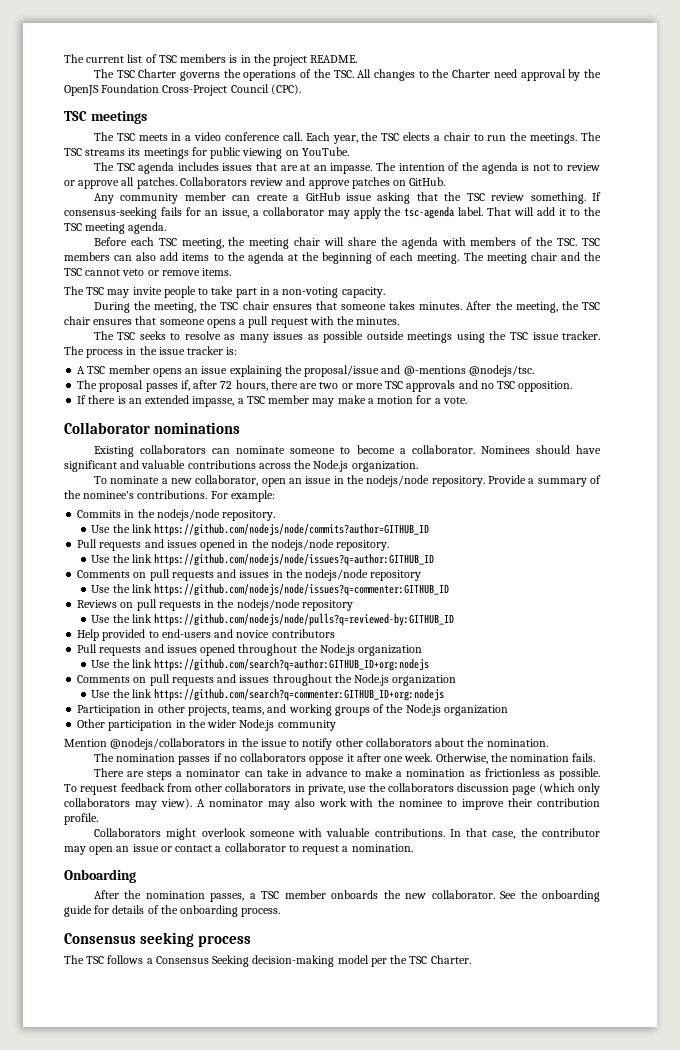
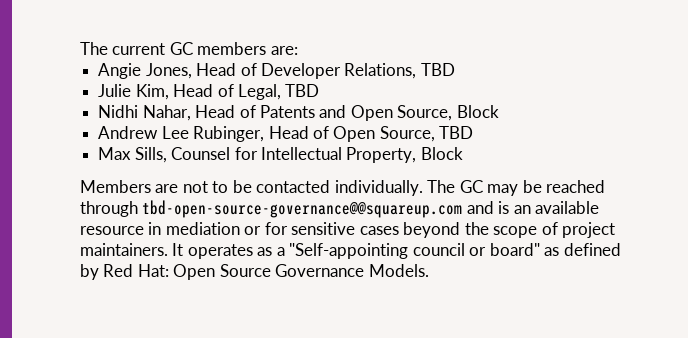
- The current list of TSC members is in the project README.
- The TSC Charter governs the operations of the TSC. All changes to the Charter need approval by the OpenJS Foundation Cross-Project Council (CPC).
- TSC meetings
- The TSC meets in a video conference call. Each year, the TSC elects a chair to run the meetings. The TSC streams its meetings for public viewing on YouTube.
- The TSC agenda includes issues that are at an impasse. The intention of the agenda is not to review or approve all patches. Collaborators review and approve patches on GitHub.
- Any community member can create a GitHub issue asking that the TSC review something. If consensus-seeking fails for an issue, a collaborator may apply the tsc-agenda label. That will add it to the TSC meeting agenda.
- Before each TSC meeting, the meeting chair will share the agenda with members of the TSC. TSC members can also add items to the agenda at the beginning of each meeting. The meeting chair and the TSC cannot veto or remove items.
- The TSC may invite people to take part in a non-voting capacity.
- During the meeting, the TSC chair ensures that someone takes minutes. After the meeting, the TSC chair ensures that someone opens a pull request with the minutes.
- The TSC seeks to resolve as many issues as possible outside meetings using the TSC issue tracker. The process in the issue tracker is:
- A TSC member opens an issue explaining the proposal/issue and @-mentions @nodejs/tsc.
- The proposal passes if, after 72 hours, there are two or more TSC approvals and no TSC opposition.
- If there is an extended impasse, a TSC member may make a motion for a vote.
- Collaborator nominations
- Existing collaborators can nominate someone to become a collaborator. Nominees should have significant and valuable contributions across the Node.js organization.
- To nominate a new collaborator, open an issue in the nodejs/node repository. Provide a summary of the nominee's contributions. For example:
- Commits in the nodejs/node repository.
- Use the link https://github.com/nodejs/node/commits?author=GITHUB_ID
- Pull requests and issues opened in the nodejs/node repository.
- Use the link https://github.com/nodejs/node/issues?q=author:GITHUB_ID
- Comments on pull requests and issues in the nodejs/node repository
- Use the link https://github.com/nodejs/node/issues?q=commenter:GITHUB_ID
- Reviews on pull requests in the nodejs/node repository
- Use the link https://github.com/nodejs/node/pulls?q=reviewed-by:GITHUB_ID
- Help provided to end-users and novice contributors
- Pull requests and issues opened throughout the Node.js organization
- Use the link https://github.com/search?q=author:GITHUB_ID+org:nodejs
- Comments on pull requests and issues throughout the Node.js organization
- Use the link https://github.com/search?q=commenter:GITHUB_ID+org:nodejs
- Participation in other projects, teams, and working groups of the Node.js organization
- Other participation in the wider Node.js community
- Mention @nodejs/collaborators in the issue to notify other collaborators about the nomination.
- The nomination passes if no collaborators oppose it after one week. Otherwise, the nomination fails.
- There are steps a nominator can take in advance to make a nomination as frictionless as possible. To request feedback from other collaborators in private, use the collaborators discussion page (which only collaborators may view). A nominator may also work with the nominee to improve their contribution profile.
- Collaborators might overlook someone with valuable contributions. In that case, the contributor may open an issue or contact a collaborator to request a nomination.
- Onboarding
- After the nomination passes, a TSC member onboards the new collaborator. See the onboarding guide for details of the onboarding process.
- Consensus seeking process
- The TSC follows a Consensus Seeking decision-making model per the TSC Charter.
+ The current GC members are:
+ Angie Jones, Head of Developer Relations, TBD
+ Julie Kim, Head of Legal, TBD
+ Nidhi Nahar, Head of Patents and Open Source, Block
+ Andrew Lee Rubinger, Head of Open Source, TBD
+ Max Sills, Counsel for Intellectual Property, Block
+ Members are not to be contacted individually. The GC may be reached through tbd-open-source-governance@@squareup.com and is an available resource in mediation or for sensitive cases beyond the scope of project maintainers. It operates as a "Self-appointing council or board" as defined by Red Hat: Open Source Governance Models.

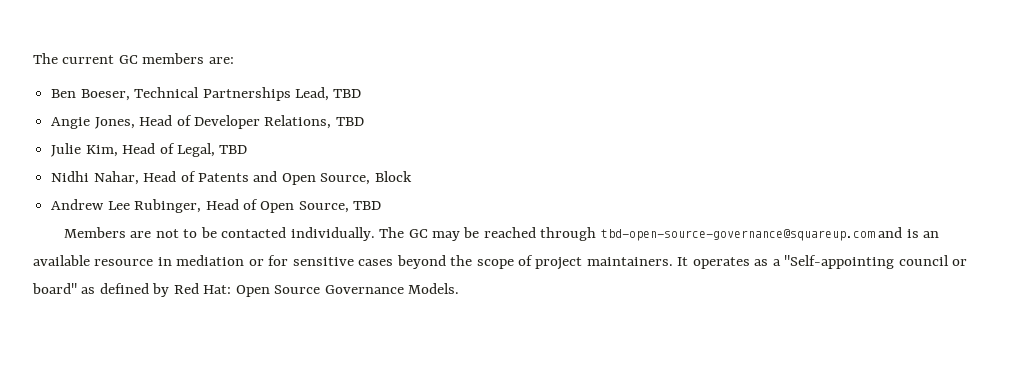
+ Ben Boeser, Technical Partnerships Lead, TBD
- Max Sills, Counsel for Intellectual Property, Block
- The GC may be reached through tbd-open-source-governance@@squareup.com and is an available resource in mediation or for sensitive cases beyond the scope of project maintainers.
+ The GC may be reached through tbd-open-source-governance@squareup.com and is an available resource in mediation or for sensitive cases beyond the scope of project maintainers.

